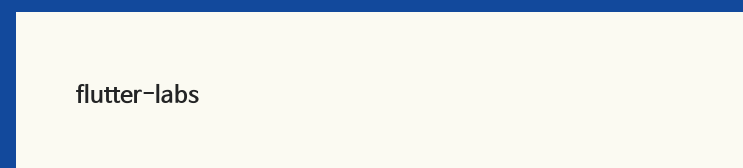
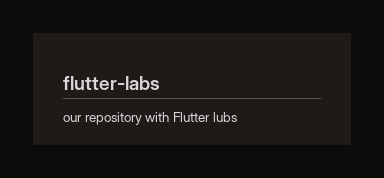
+ our repository with Flutter lubs

